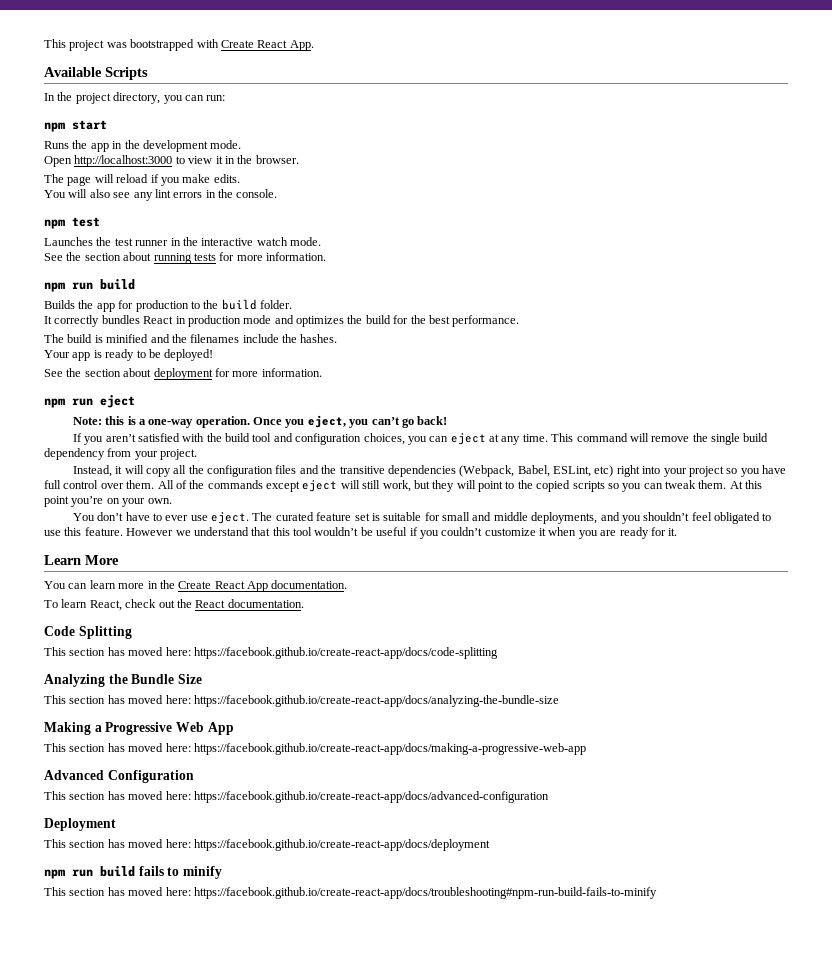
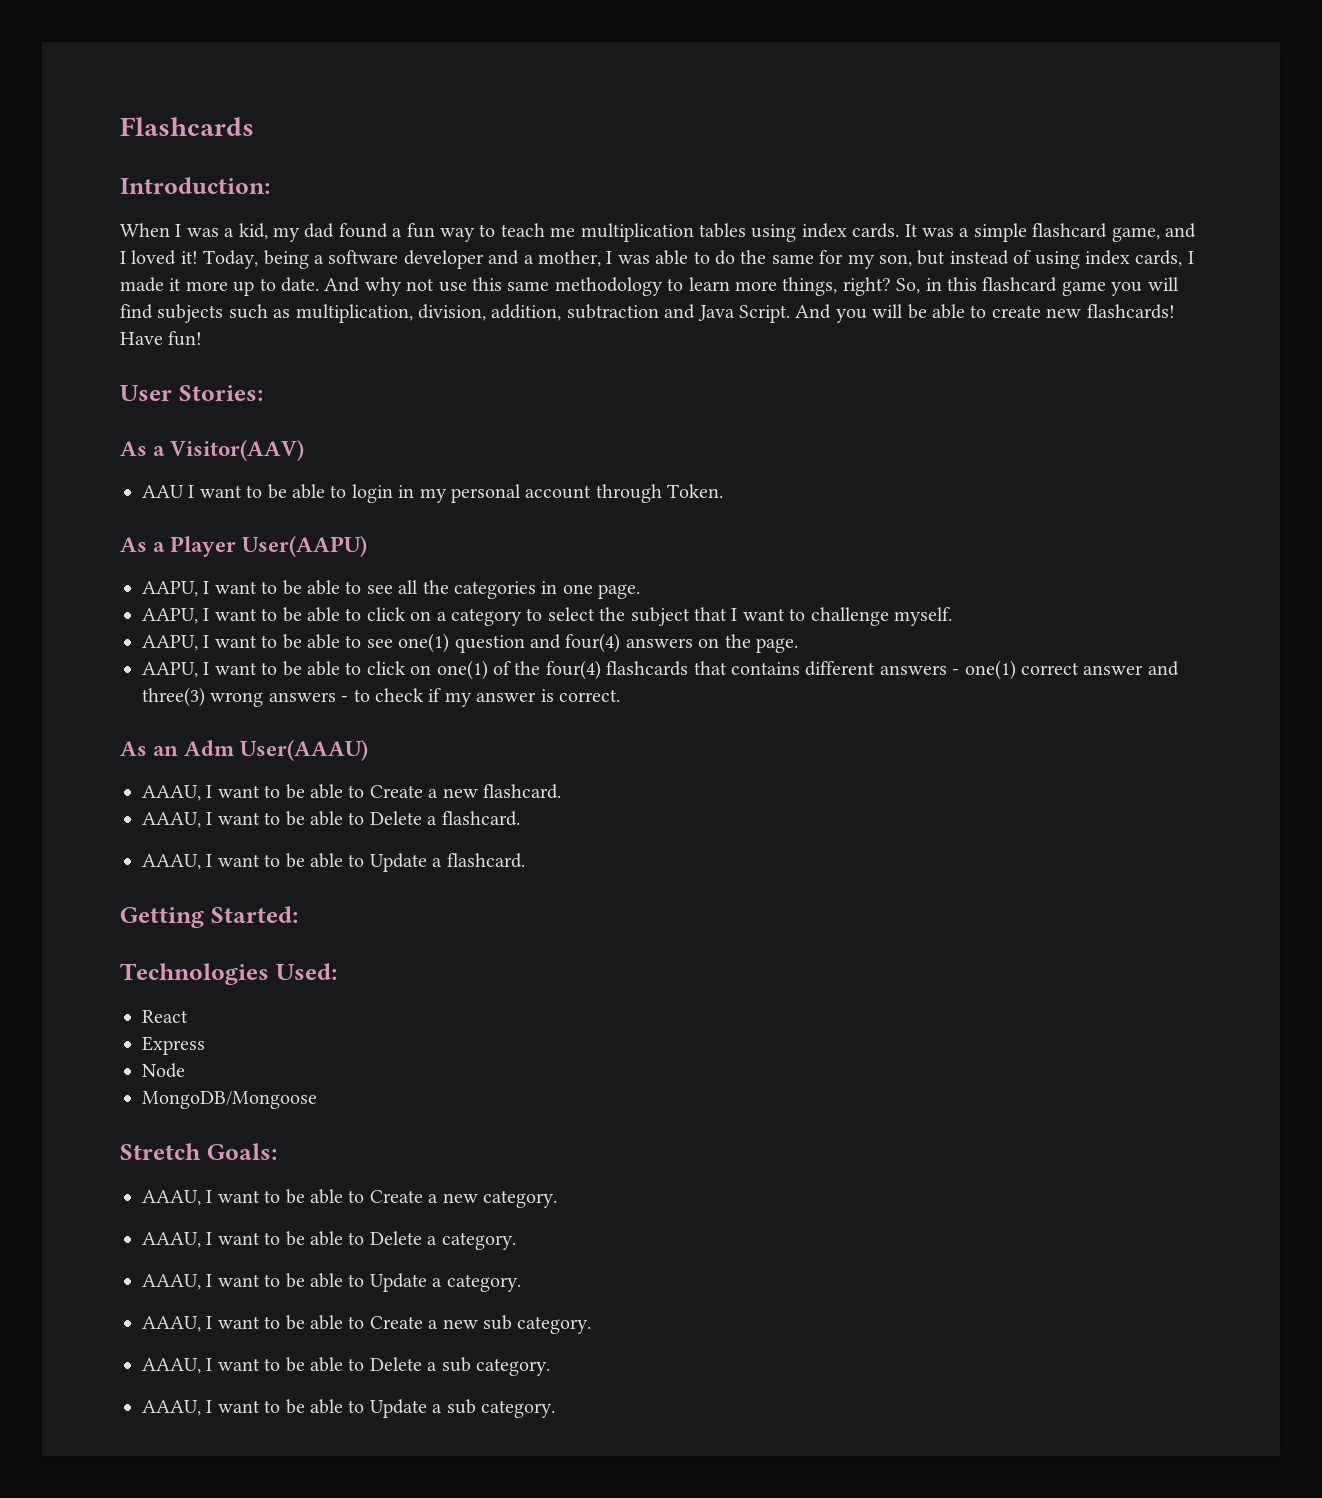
- This project was bootstrapped with Create React App.
- Available Scripts
- In the project directory, you can run:
- npm start
- Runs the app in the development mode.
- Open http://localhost:3000 to view it in the browser.
- The page will reload if you make edits.
- You will also see any lint errors in the console.
- npm test
- Launches the test runner in the interactive watch mode.
- See the section about running tests for more information.
- npm run build
- Builds the app for production to the build folder.
- It correctly bundles React in production mode and optimizes the build for the best performance.
- The build is minified and the filenames include the hashes.
- Your app is ready to be deployed!
- See the section about deployment for more information.
- npm run eject
- Note: this is a one-way operation. Once you eject, you can’t go back!
- If you aren’t satisfied with the build tool and configuration choices, you can eject at any time. This command will remove the single build dependency from your project.
- Instead, it will copy all the configuration files and the transitive dependencies (Webpack, Babel, ESLint, etc) right into your project so you have full control over them. All of the commands except eject will still work, but they will point to the copied scripts so you can tweak them. At this point you’re on your own.
- You don’t have to ever use eject. The curated feature set is suitable for small and middle deployments, and you shouldn’t feel obligated to use this feature. However we understand that this tool wouldn’t be useful if you couldn’t customize it when you are ready for it.
- Learn More
- You can learn more in the Create React App documentation.
- To learn React, check out the React documentation.
- Code Splitting
- This section has moved here: https://facebook.github.io/create-react-app/docs/code-splitting
- Analyzing the Bundle Size
- This section has moved here: https://facebook.github.io/create-react-app/docs/analyzing-the-bundle-size
- Making a Progressive Web App
- This section has moved here: https://facebook.github.io/create-react-app/docs/making-a-progressive-web-app
- Advanced Configuration
- This section has moved here: https://facebook.github.io/create-react-app/docs/advanced-configuration
- Deployment
- This section has moved here: https://facebook.github.io/create-react-app/docs/deployment
- npm run build fails to minify
- This section has moved here: https://facebook.github.io/create-react-app/docs/troubleshooting#npm-run-build-fails-to-minify
+ Flashcards
+ Introduction:
+ When I was a kid, my dad found a fun way to teach me multiplication tables using index cards. It was a simple flashcard game, and I loved it! Today, being a software developer and a mother, I was able to do the same for my son, but instead of using index cards, I made it more up to date. And why not use this same methodology to learn more things, right? So, in this flashcard game you will find subjects such as multiplication, division, addition, subtraction and Java Script. And you will be able to create new flashcards! Have fun!
+ User Stories:
+ As a Visitor(AAV)
+ AAU I want to be able to login in my personal account through Token.
+ As a Player User(AAPU)
+ AAPU, I want to be able to see all the categories in one page.
+ AAPU, I want to be able to click on a category to select the subject that I want to challenge myself.
+ AAPU, I want to be able to see one(1) question and four(4) answers on the page.
+ AAPU, I want to be able to click on one(1) of the four(4) flashcards that contains different answers - one(1) correct answer and three(3) wrong answers - to check if my answer is correct.
+ As an Adm User(AAAU)
+ AAAU, I want to be able to Create a new flashcard.
+ AAAU, I want to be able to Delete a flashcard.
+ AAAU, I want to be able to Update a flashcard.
+ Getting Started:
+ Technologies Used:
+ React
+ Express
+ Node
+ MongoDB/Mongoose
+ Stretch Goals:
+ AAAU, I want to be able to Create a new category.
+ AAAU, I want to be able to Delete a category.
+ AAAU, I want to be able to Update a category.
+ AAAU, I want to be able to Create a new sub category.
+ AAAU, I want to be able to Delete a sub category.
+ AAAU, I want to be able to Update a sub category.

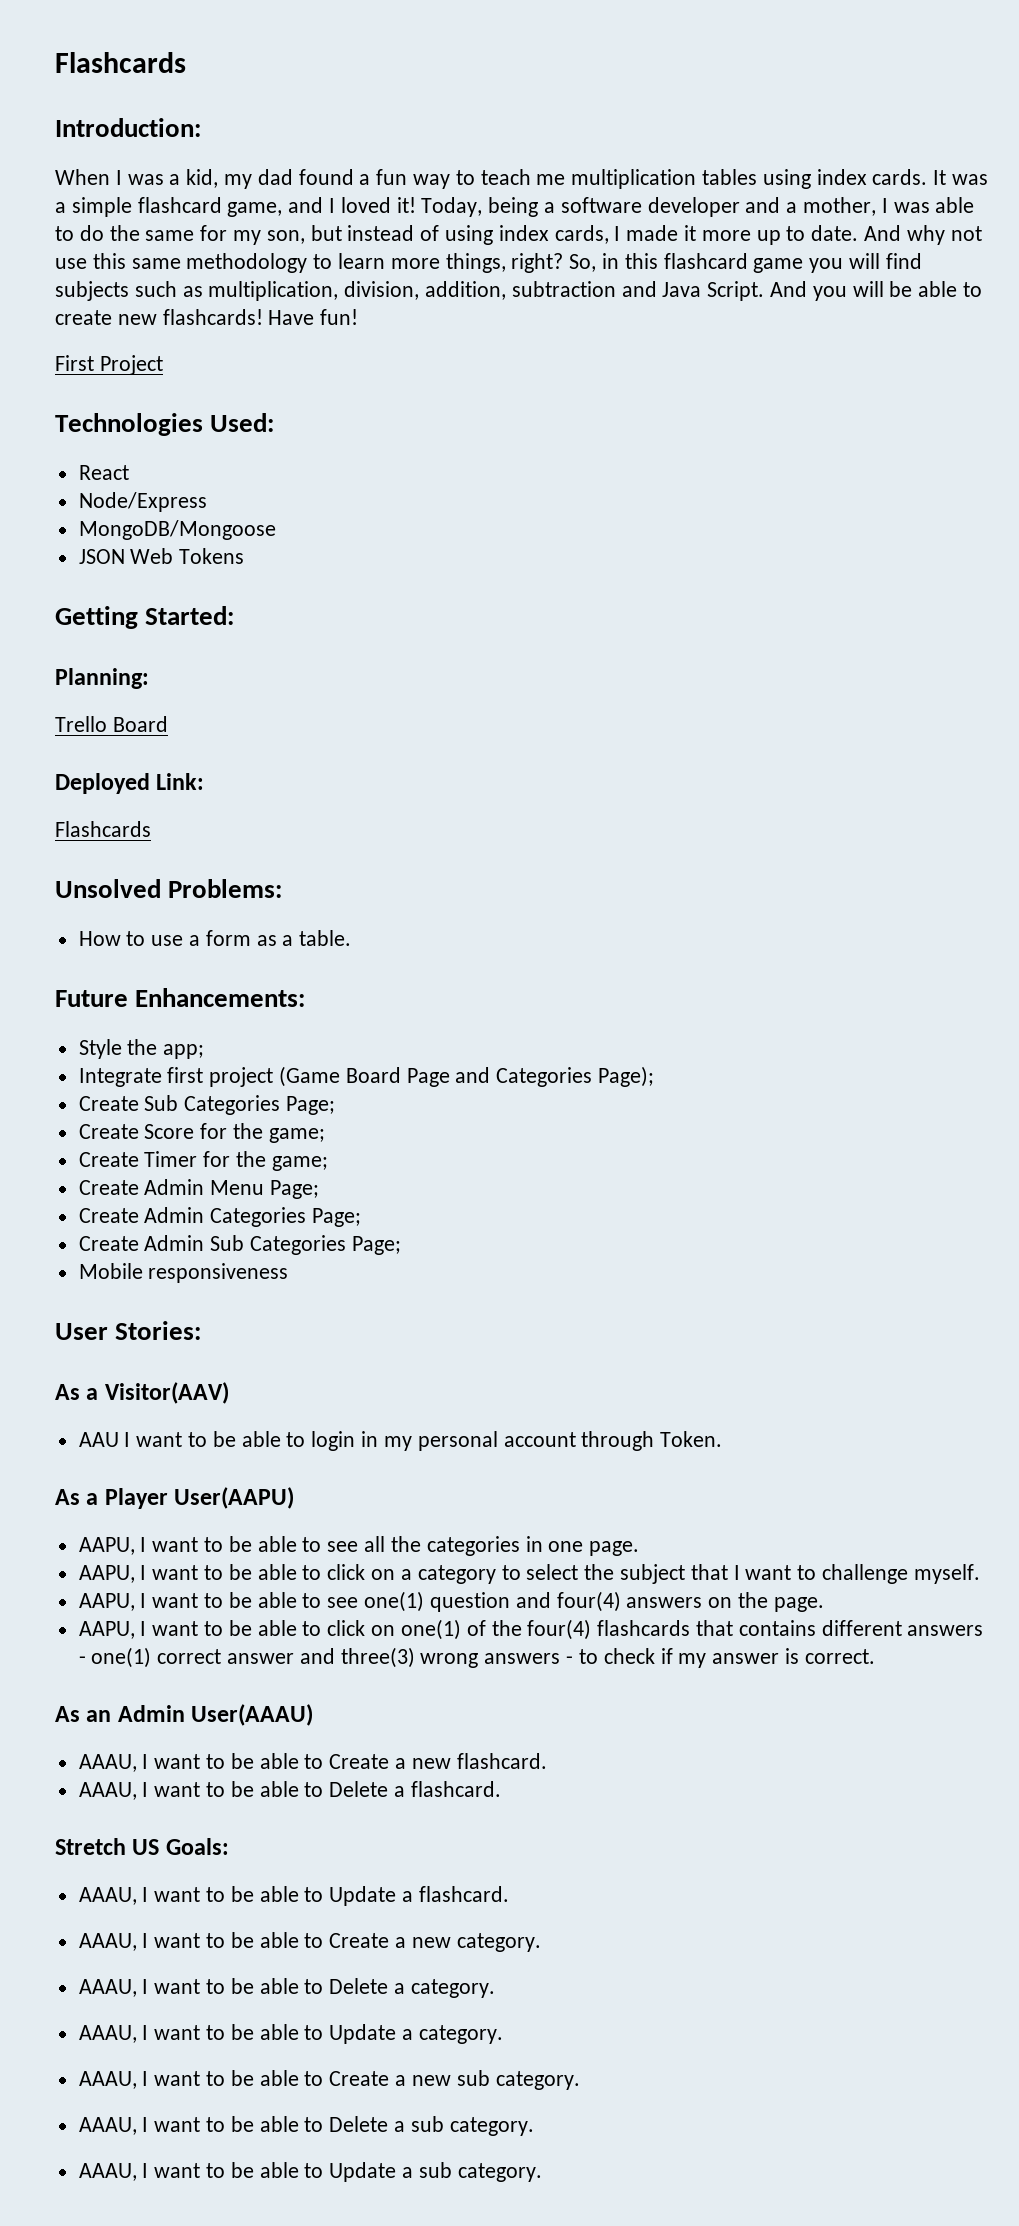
+ First Project
+ Technologies Used:
+ React
+ Node/Express
+ MongoDB/Mongoose
+ JSON Web Tokens
+ Getting Started:
+ Planning:
+ Trello Board
+ Deployed Link:
+ Flashcards
+ Unsolved Problems:
+ How to use a form as a table.
+ Future Enhancements:
+ Style the app;
+ Integrate first project (Game Board Page and Categories Page);
+ Create Sub Categories Page;
+ Create Score for the game;
+ Create Timer for the game;
+ Create Admin Menu Page;
+ Create Admin Categories Page;
+ Create Admin Sub Categories Page;
+ Mobile responsiveness
- As an Adm User(AAAU)
+ As an Admin User(AAAU)
+ Stretch US Goals:
- Getting Started:
- Technologies Used:
- React
- Express
- Node
- MongoDB/Mongoose
- Stretch Goals:

